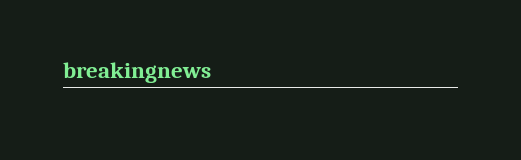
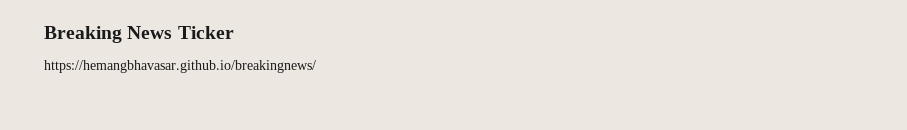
- breakingnews
+ Breaking News Ticker
+ https://hemangbhavasar.github.io/breakingnews/

